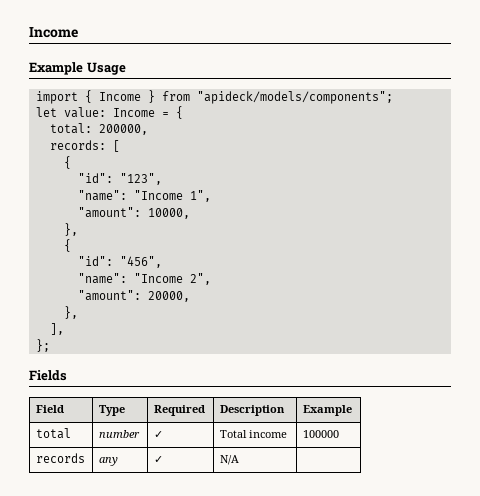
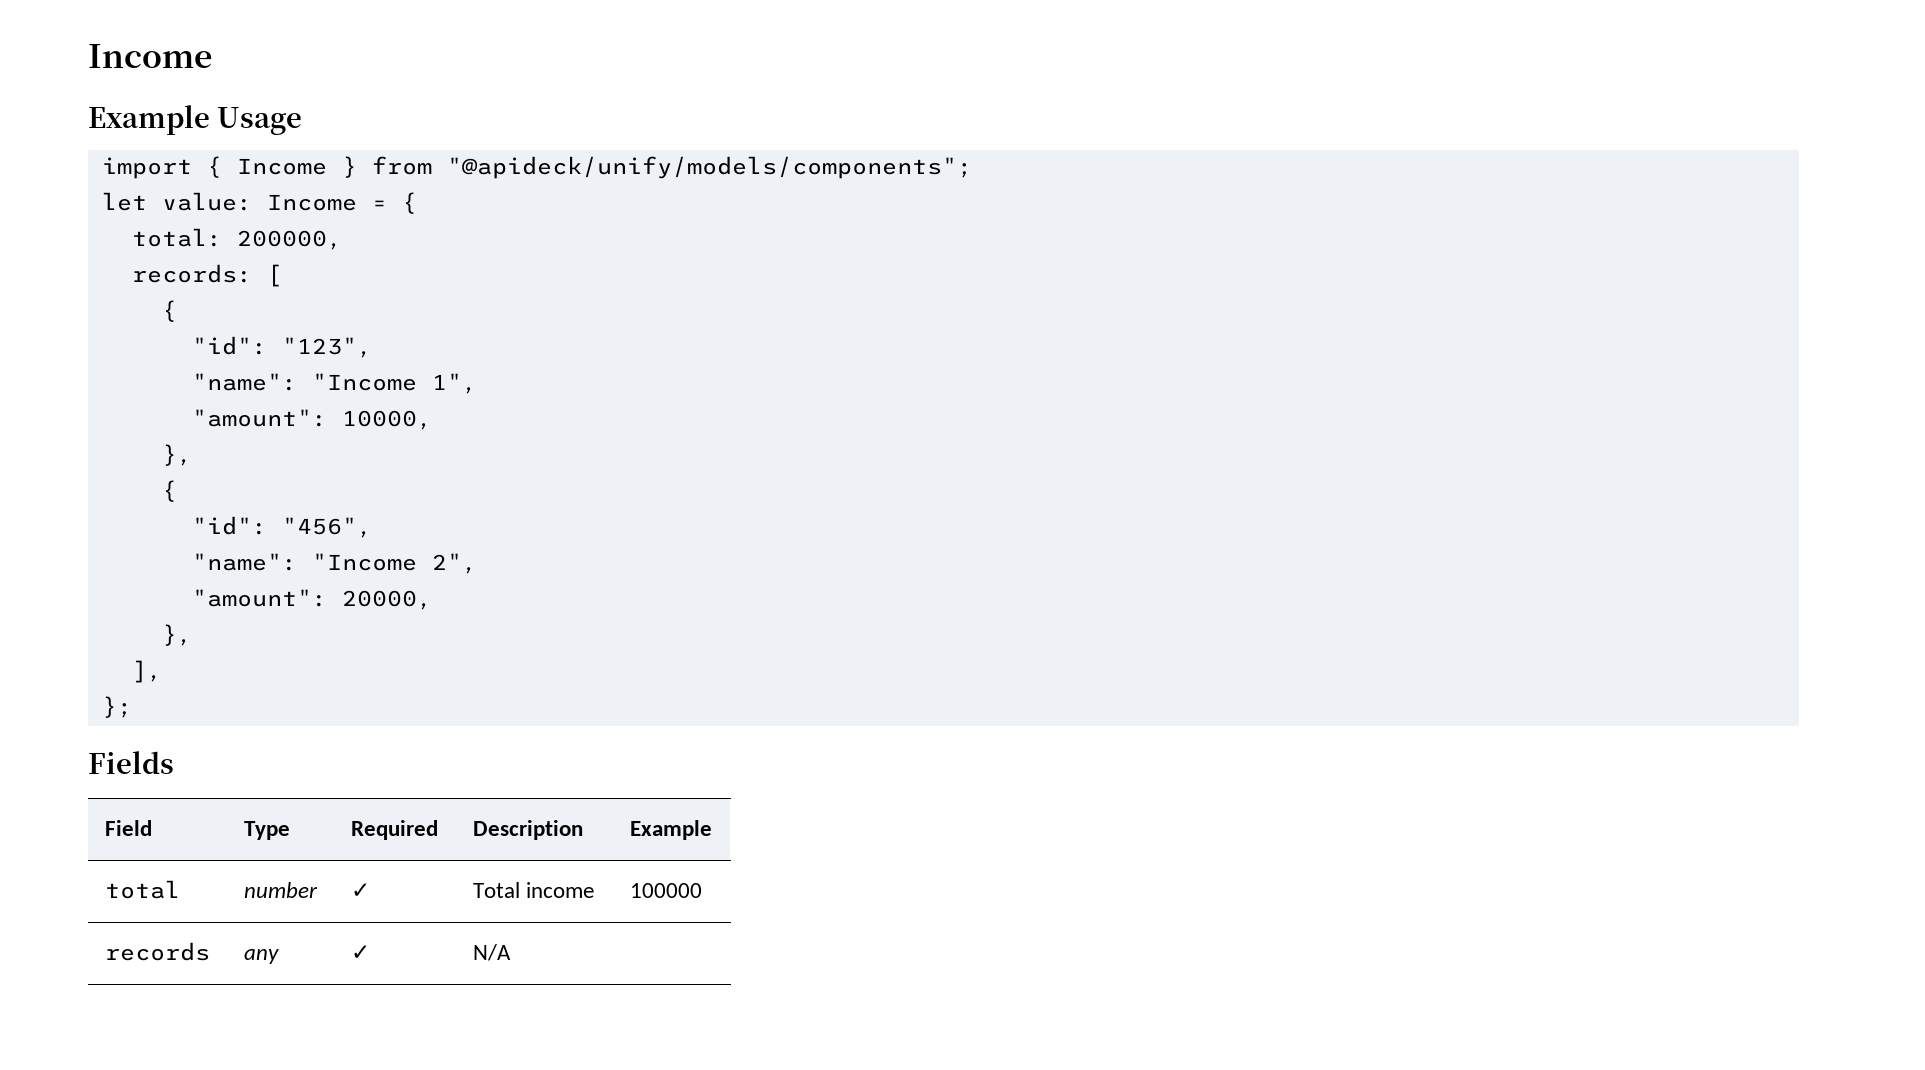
- import { Income } from "apideck/models/components";
+ import { Income } from "@apideck/unify/models/components";

